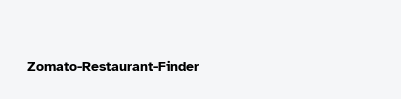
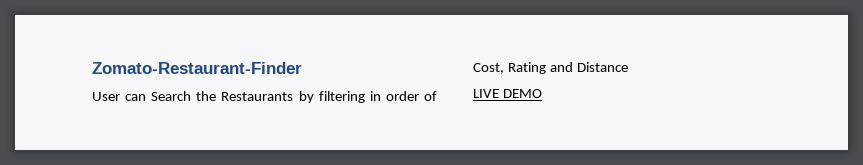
+ User can Search the Restaurants by filtering in order of Cost, Rating and Distance
+ LIVE DEMO

